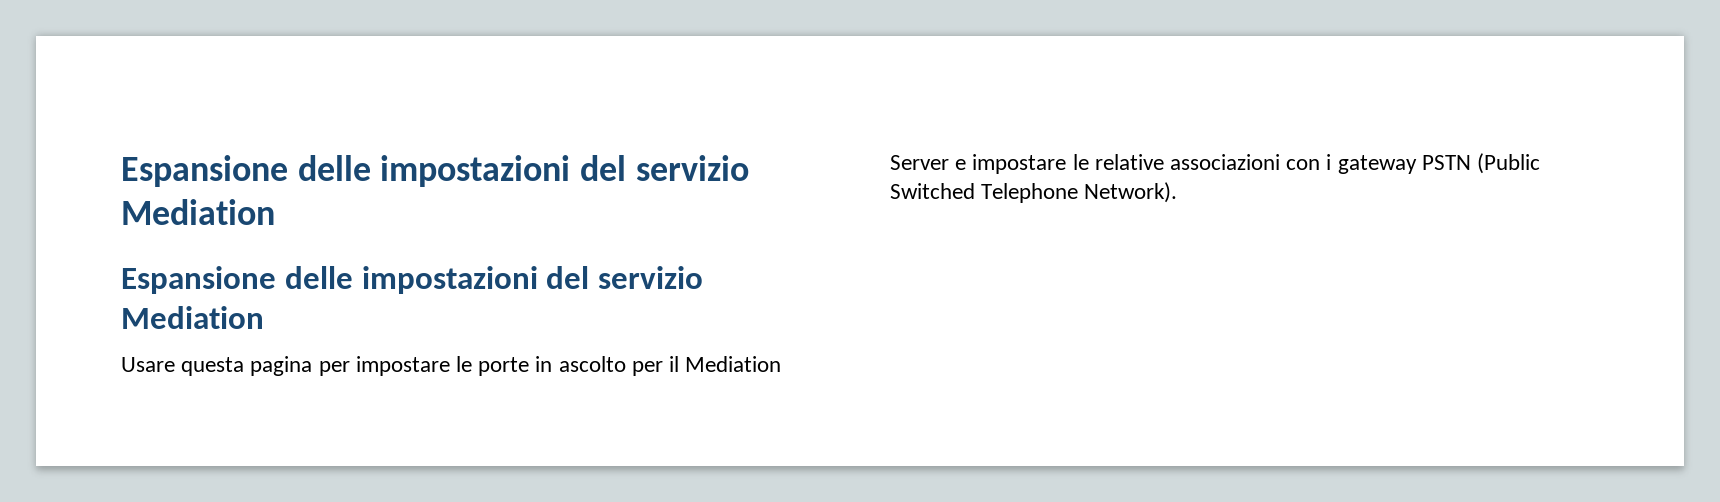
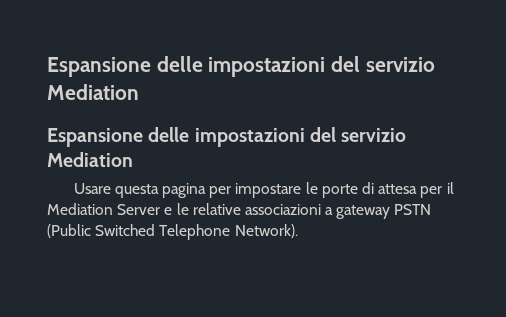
- Usare questa pagina per impostare le porte in ascolto per il Mediation Server e impostare le relative associazioni con i gateway PSTN (Public Switched Telephone Network).
+ Usare questa pagina per impostare le porte di attesa per il Mediation Server e le relative associazioni a gateway PSTN (Public Switched Telephone Network).

